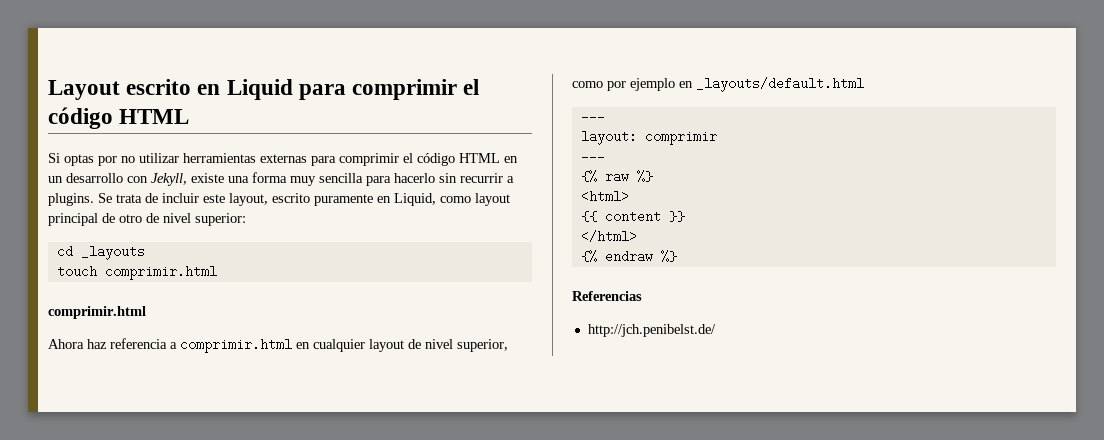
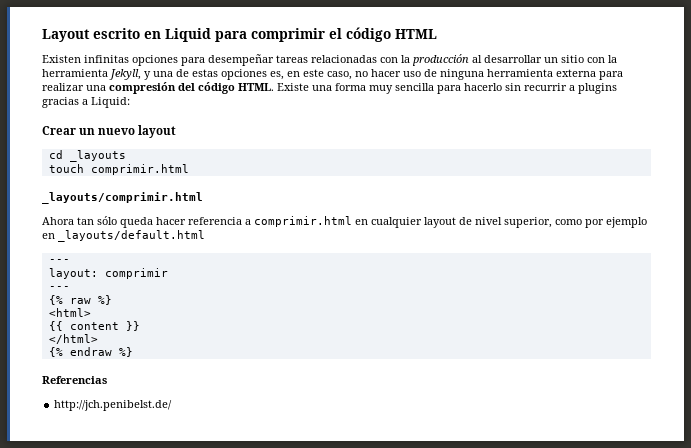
- Si optas por no utilizar herramientas externas para comprimir el código HTML en un desarrollo con Jekyll, existe una forma muy sencilla para hacerlo sin recurrir a plugins. Se trata de incluir este layout, escrito puramente en Liquid, como layout principal de otro de nivel superior:
+ Existen infinitas opciones para desempeñar tareas relacionadas con la producción al desarrollar un sitio con la herramienta Jekyll, y una de estas opciones es, en este caso, no hacer uso de ninguna herramienta externa para realizar una compresión del código HTML. Existe una forma muy sencilla para hacerlo sin recurrir a plugins gracias a Liquid:
+ Crear un nuevo layout
  touch comprimir.html
- comprimir.html
+ _layouts/comprimir.html
- Ahora haz referencia a comprimir.html en cualquier layout de nivel superior, como por ejemplo en _layouts/default.html
+ Ahora tan sólo queda hacer referencia a comprimir.html en cualquier layout de nivel superior, como por ejemplo en _layouts/default.html

